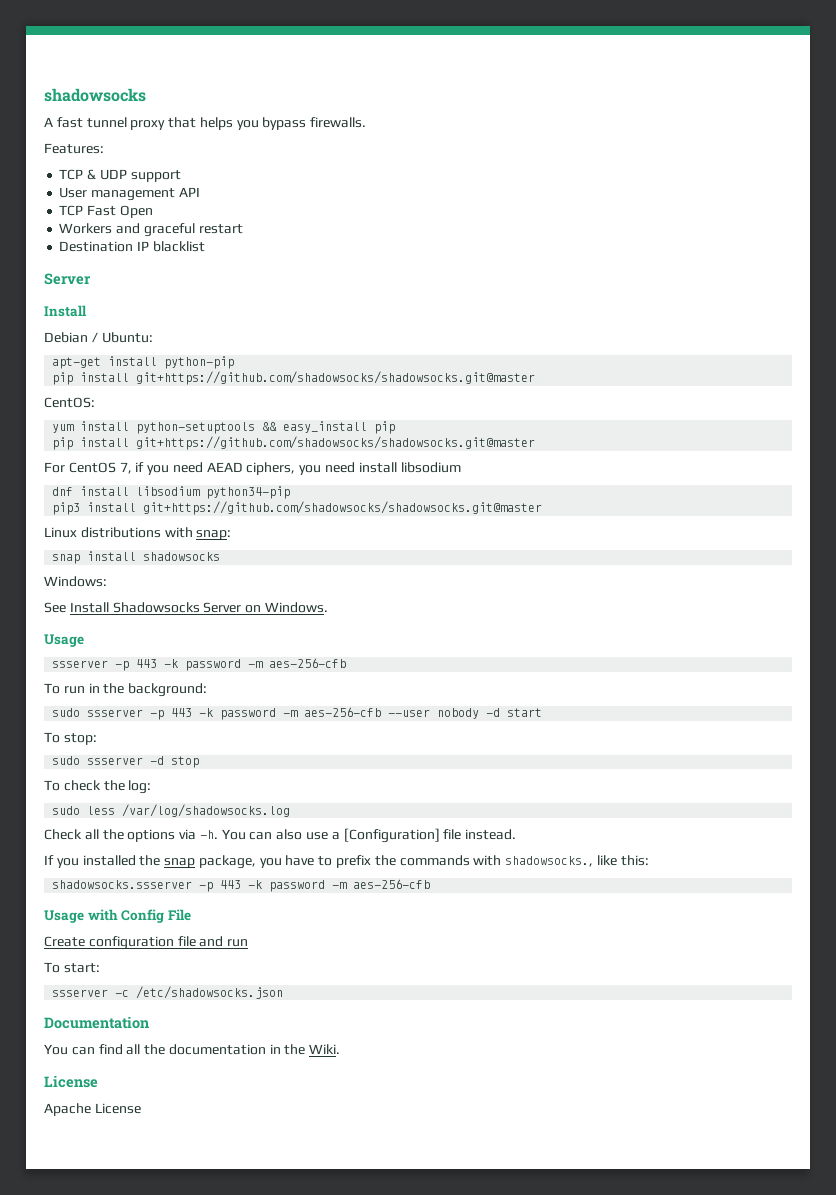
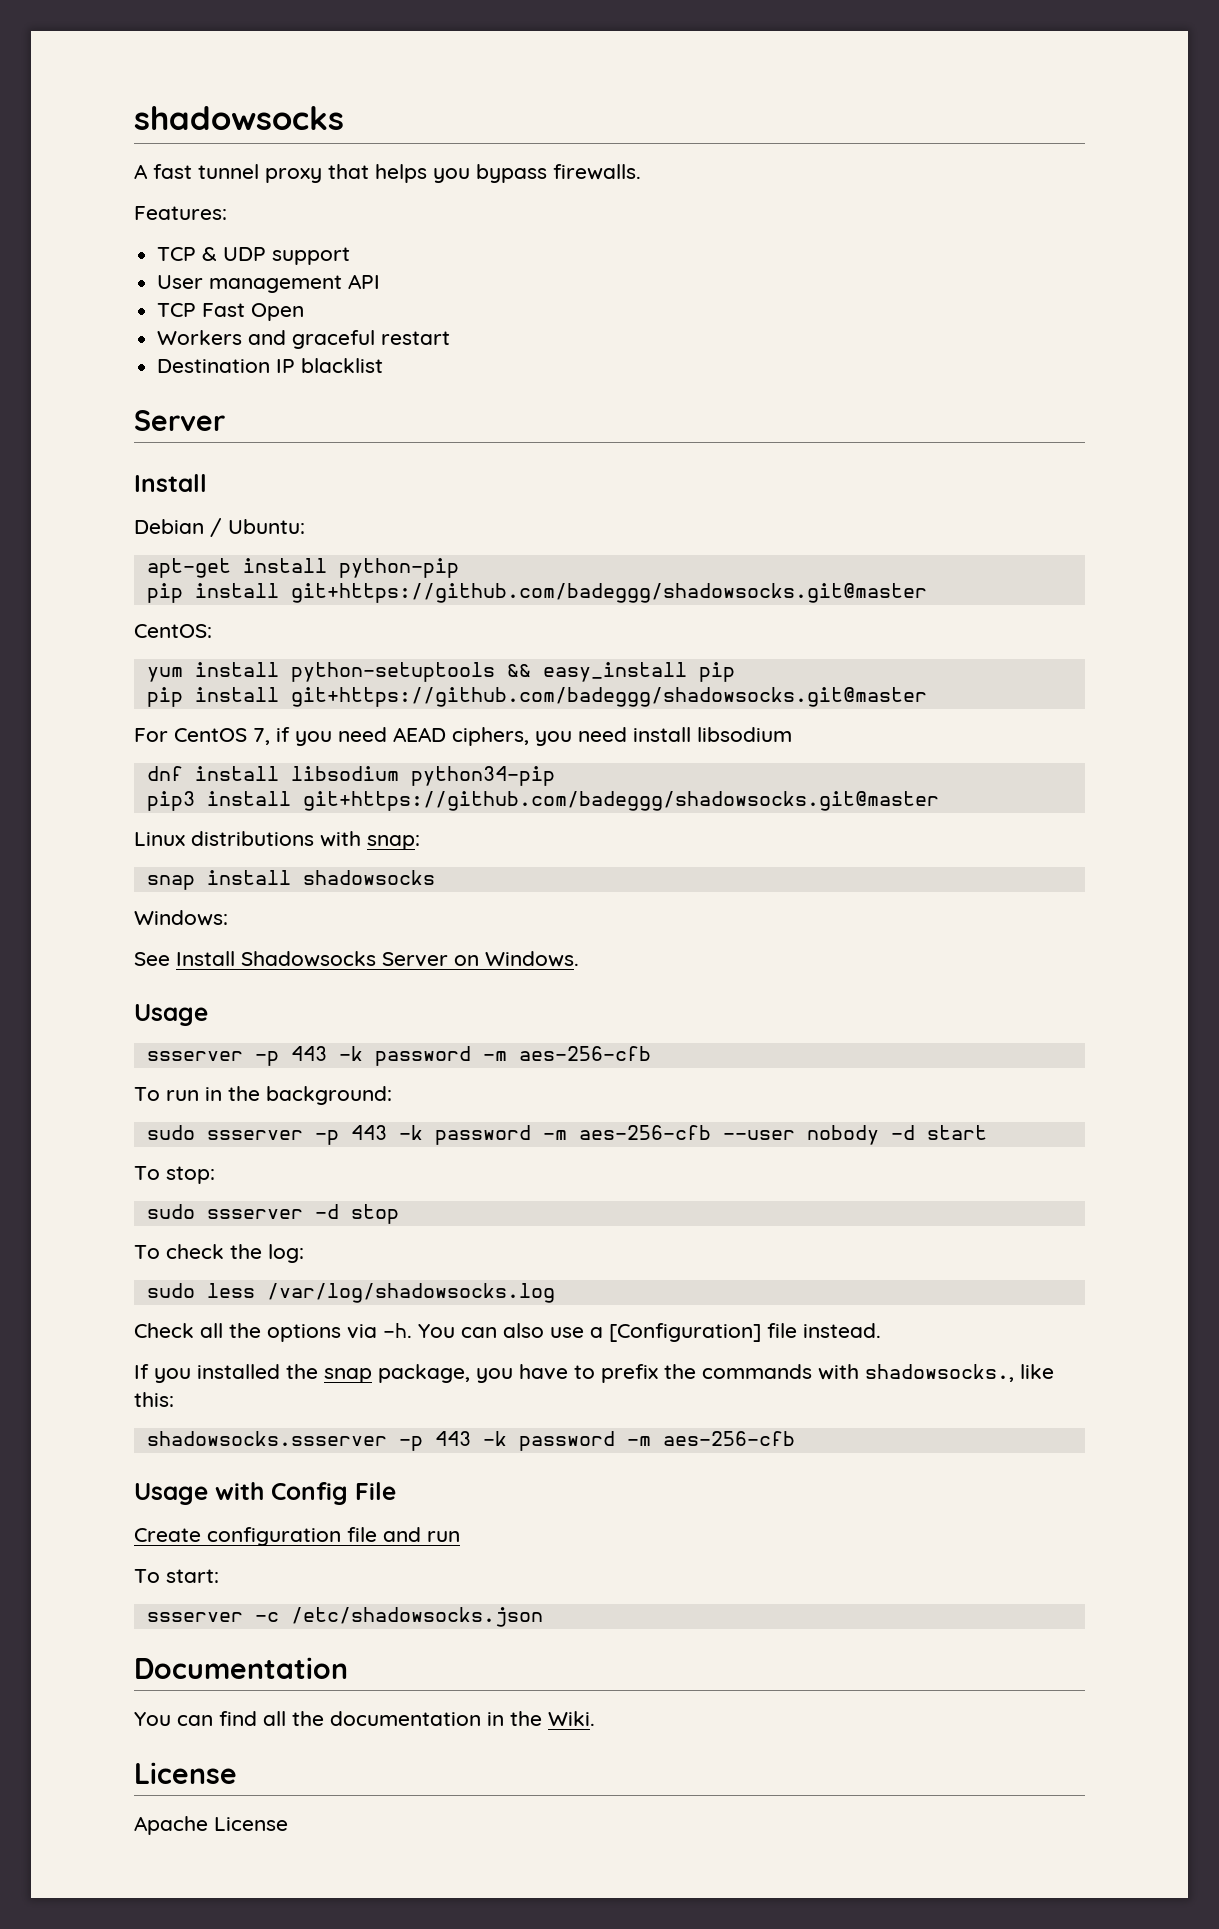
  apt-get install python-pip
- pip install git+https://github.com/shadowsocks/shadowsocks.git@master
+ pip install git+https://github.com/badeggg/shadowsocks.git@master
  yum install python-setuptools && easy_install pip
- pip install git+https://github.com/shadowsocks/shadowsocks.git@master
+ pip install git+https://github.com/badeggg/shadowsocks.git@master
- pip3 install git+https://github.com/shadowsocks/shadowsocks.git@master
+ pip3 install git+https://github.com/badeggg/shadowsocks.git@master

